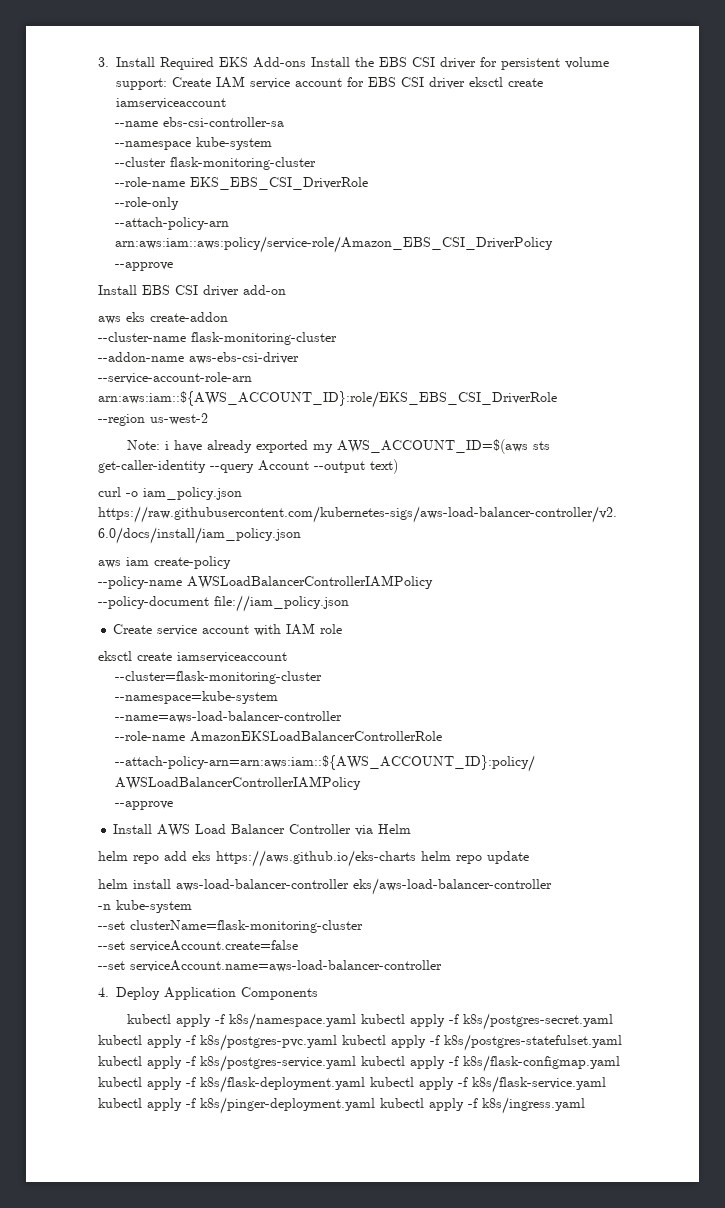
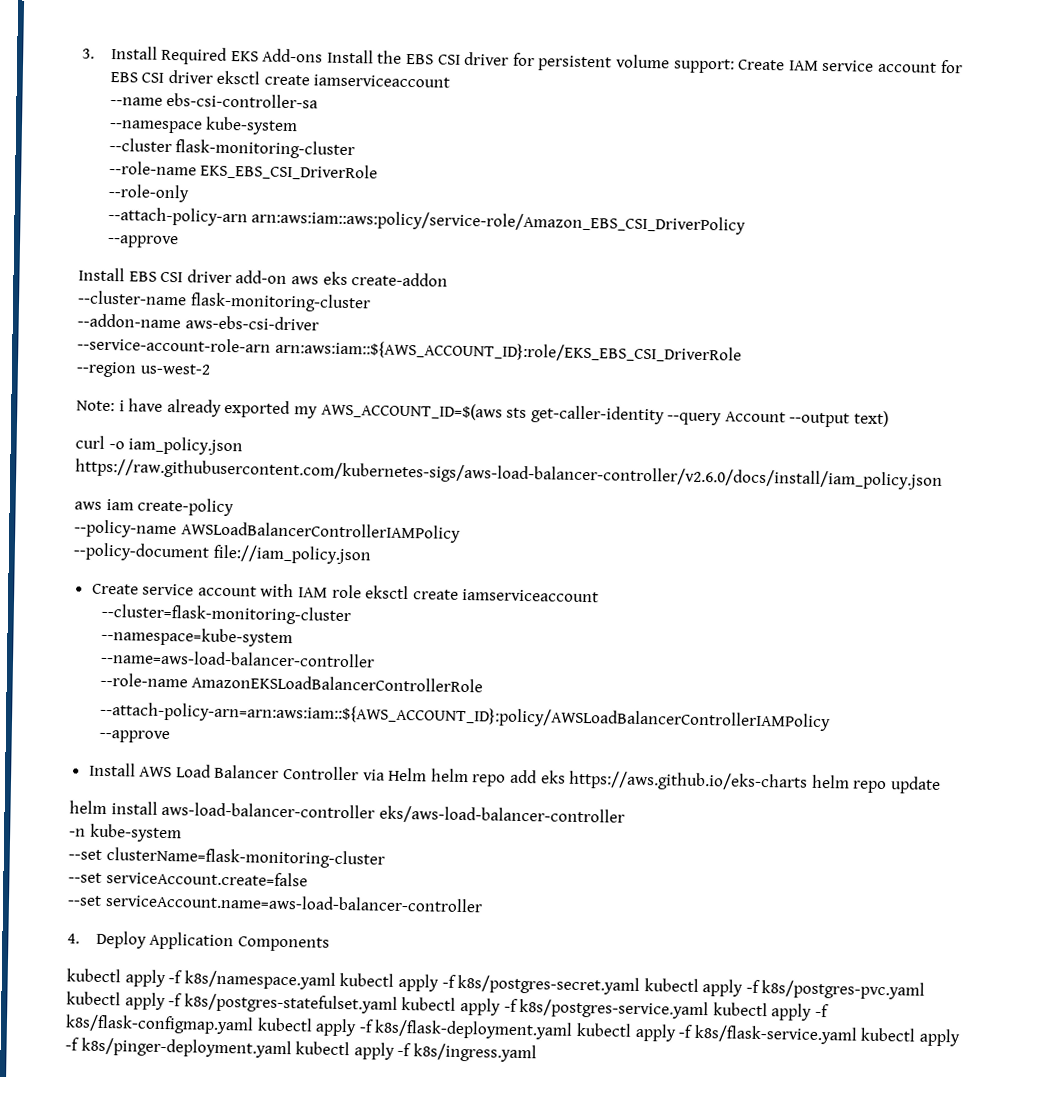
- Install EBS CSI driver add-on
- aws eks create-addon
+ Install EBS CSI driver add-on aws eks create-addon
- Create service account with IAM role
- eksctl create iamserviceaccount
+ Create service account with IAM role eksctl create iamserviceaccount
- Install AWS Load Balancer Controller via Helm
- helm repo add eks https://aws.github.io/eks-charts helm repo update
+ Install AWS Load Balancer Controller via Helm helm repo add eks https://aws.github.io/eks-charts helm repo update

